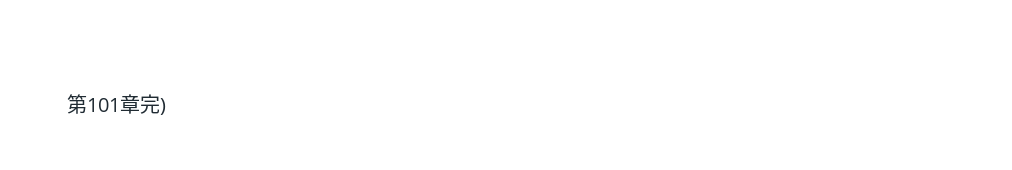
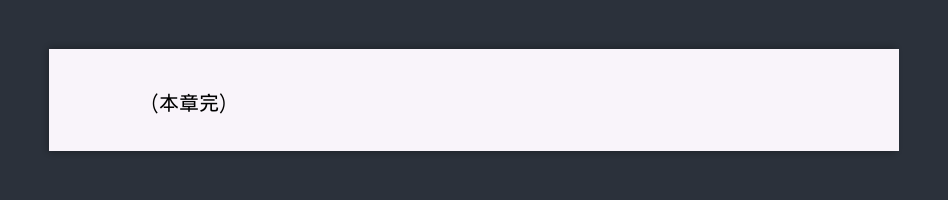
- 第101章完)
+ (本章完)

